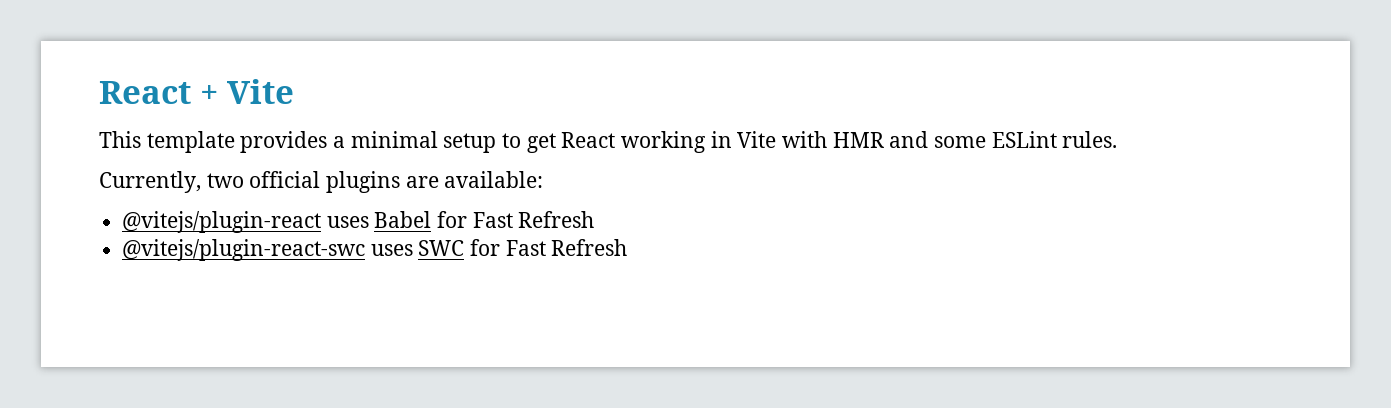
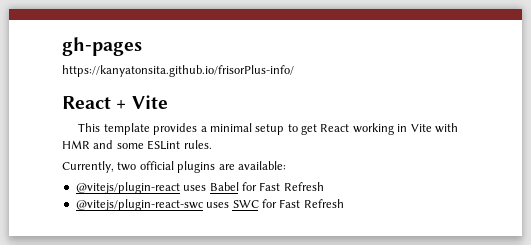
+ gh-pages
+ https://kanyatonsita.github.io/frisorPlus-info/

